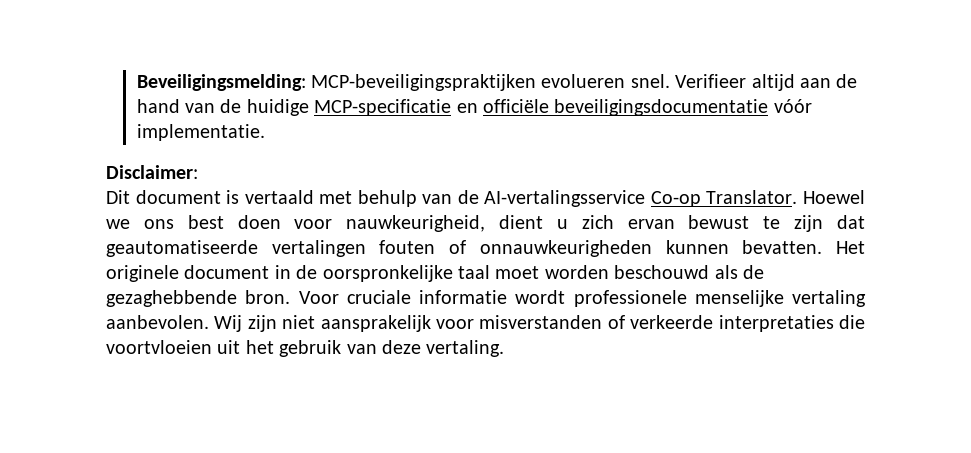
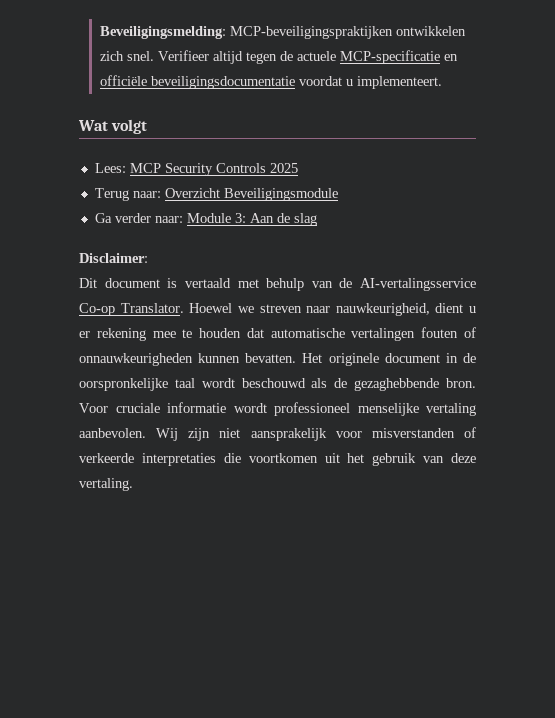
- Beveiligingsmelding: MCP-beveiligingspraktijken evolueren snel.
+ Beveiligingsmelding: MCP-beveiligingspraktijken ontwikkelen zich snel.
- Verifieer altijd aan de hand van de huidige MCP-specificatie en officiële beveiligingsdocumentatie vóór implementatie.
+ Verifieer altijd tegen de actuele MCP-specificatie en officiële beveiligingsdocumentatie voordat u implementeert.
+ Wat volgt
+ Lees: MCP Security Controls 2025
+ Terug naar: Overzicht Beveiligingsmodule
+ Ga verder naar: Module 3: Aan de slag
- Hoewel we ons best doen voor nauwkeurigheid, dient u zich ervan bewust te zijn dat geautomatiseerde vertalingen fouten of onnauwkeurigheden kunnen bevatten.
+ Hoewel we streven naar nauwkeurigheid, dient u er rekening mee te houden dat automatische vertalingen fouten of onnauwkeurigheden kunnen bevatten.
- Het originele document in de oorspronkelijke taal moet worden beschouwd als de gezaghebbende bron.
+ Het originele document in de oorspronkelijke taal wordt beschouwd als de gezaghebbende bron.
- Voor cruciale informatie wordt professionele menselijke vertaling aanbevolen.
+ Voor cruciale informatie wordt professioneel menselijke vertaling aanbevolen.
- Wij zijn niet aansprakelijk voor misverstanden of verkeerde interpretaties die voortvloeien uit het gebruik van deze vertaling.
+ Wij zijn niet aansprakelijk voor misverstanden of verkeerde interpretaties die voortkomen uit het gebruik van deze vertaling.

